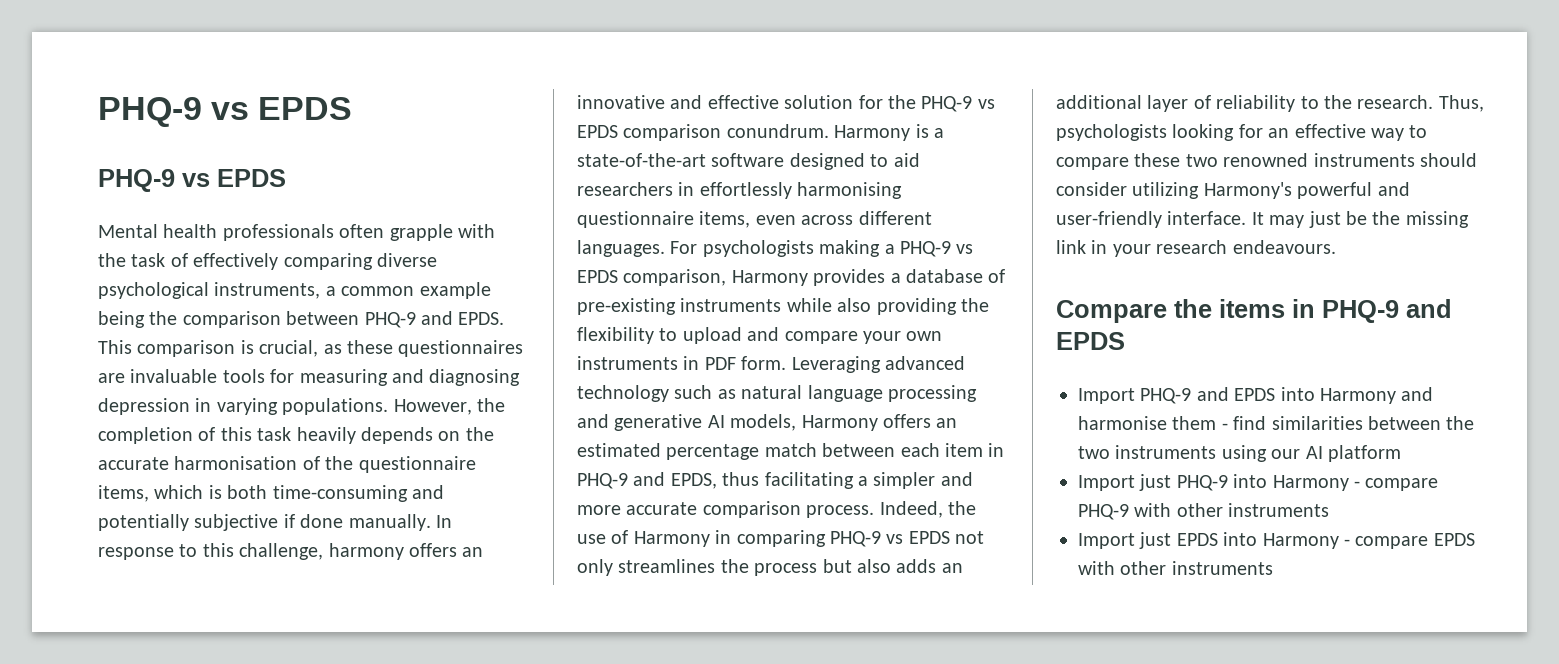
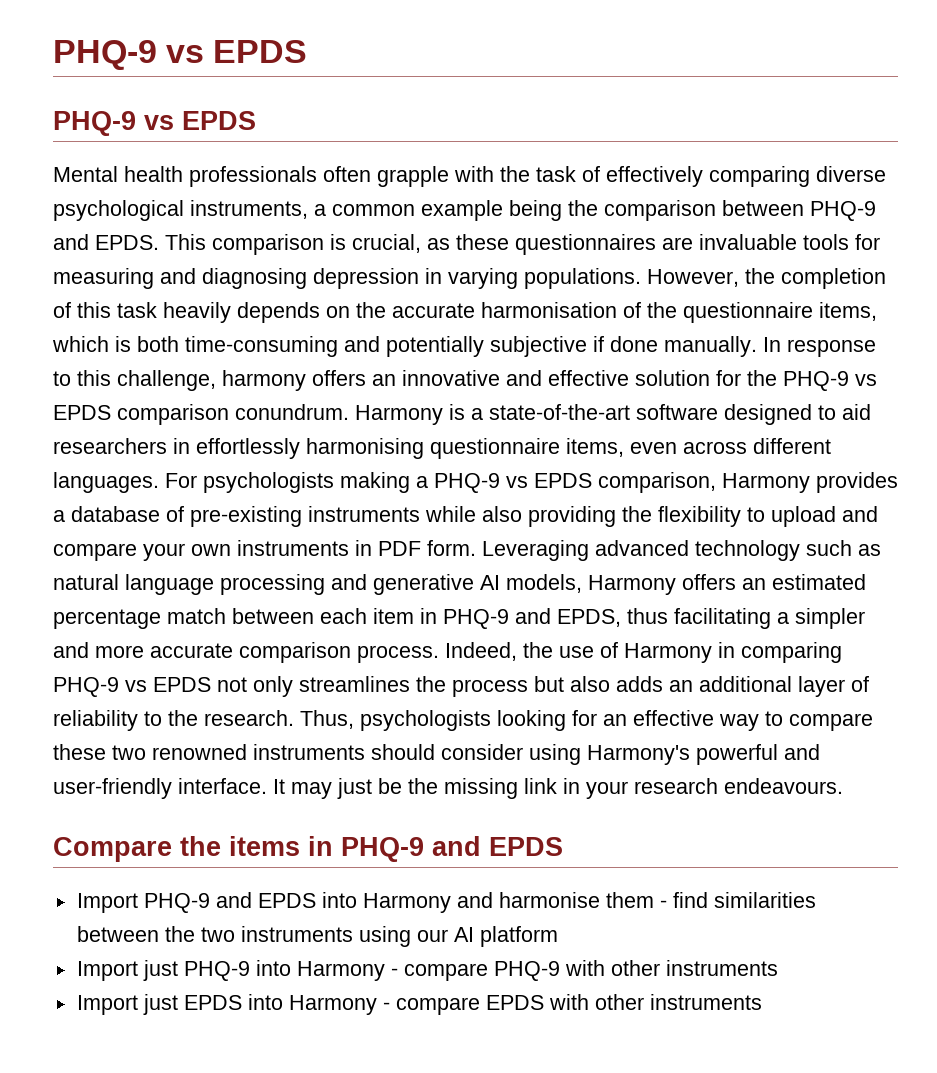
- Thus, psychologists looking for an effective way to compare these two renowned instruments should consider utilizing Harmony's powerful and user-friendly interface.
+ Thus, psychologists looking for an effective way to compare these two renowned instruments should consider using Harmony's powerful and user-friendly interface.

